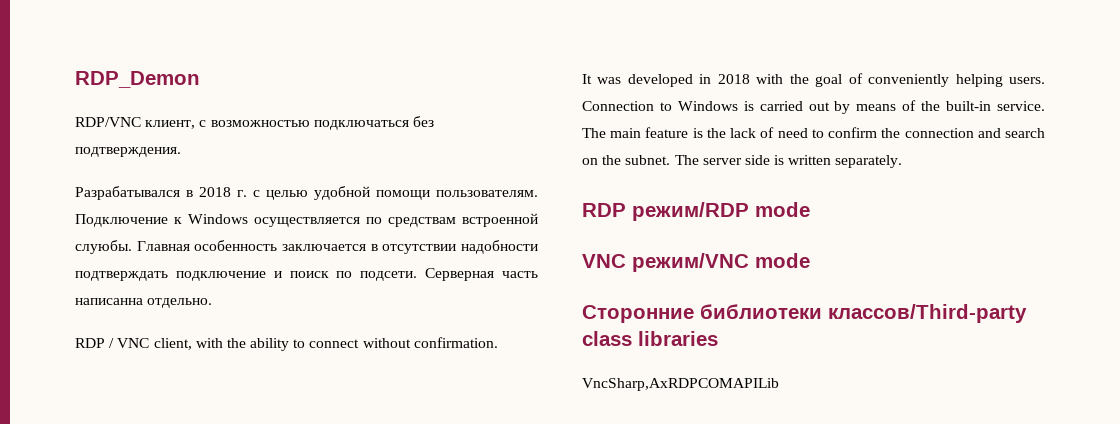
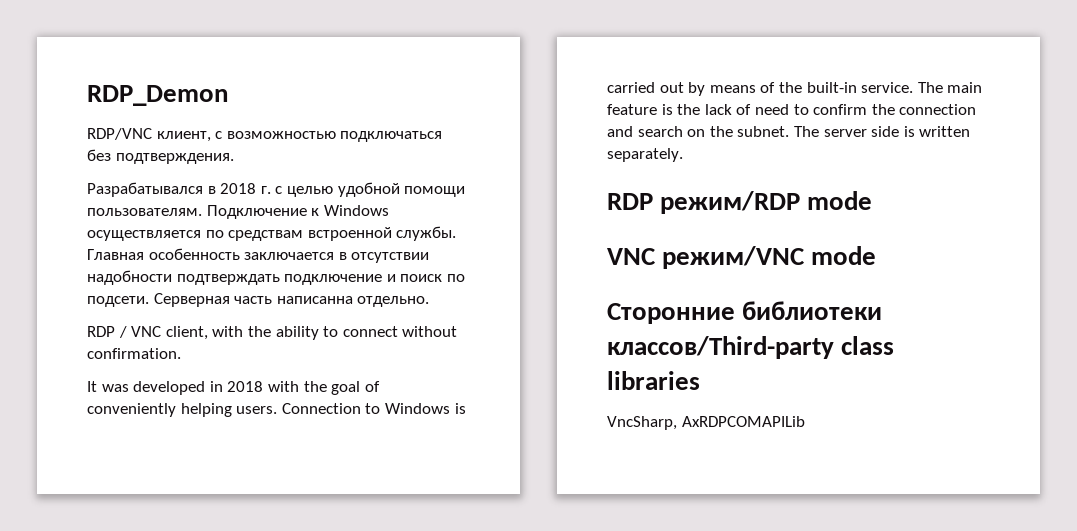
- Подключение к Windows осуществляется по средствам встроенной слуюбы.
+ Подключение к Windows осуществляется по средствам встроенной службы.
- VncSharp,AxRDPCOMAPILib
+ VncSharp, AxRDPCOMAPILib

